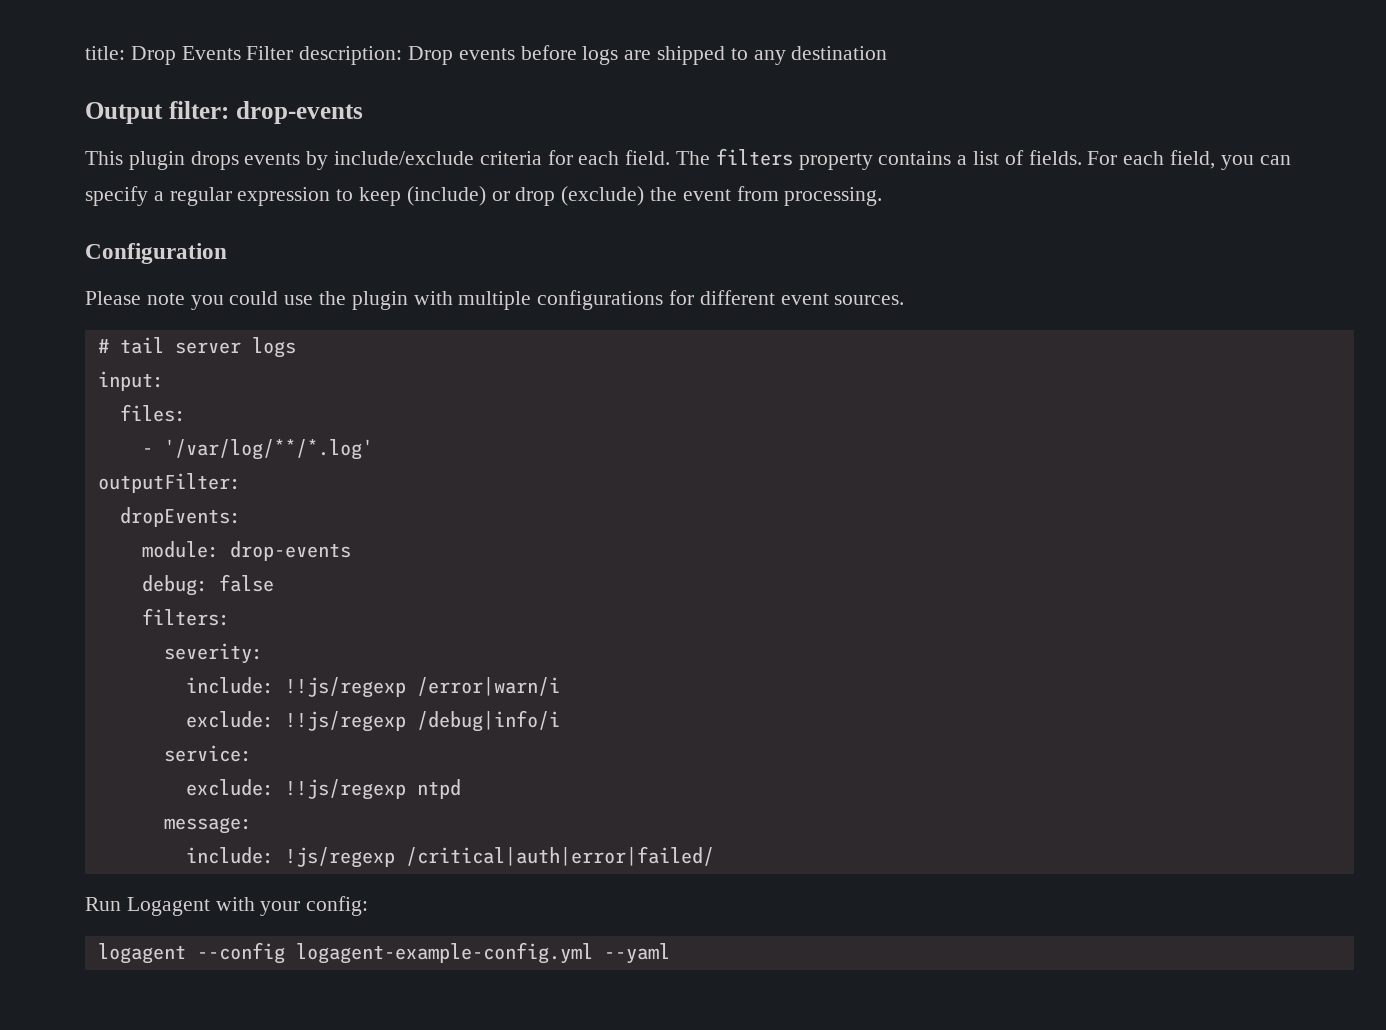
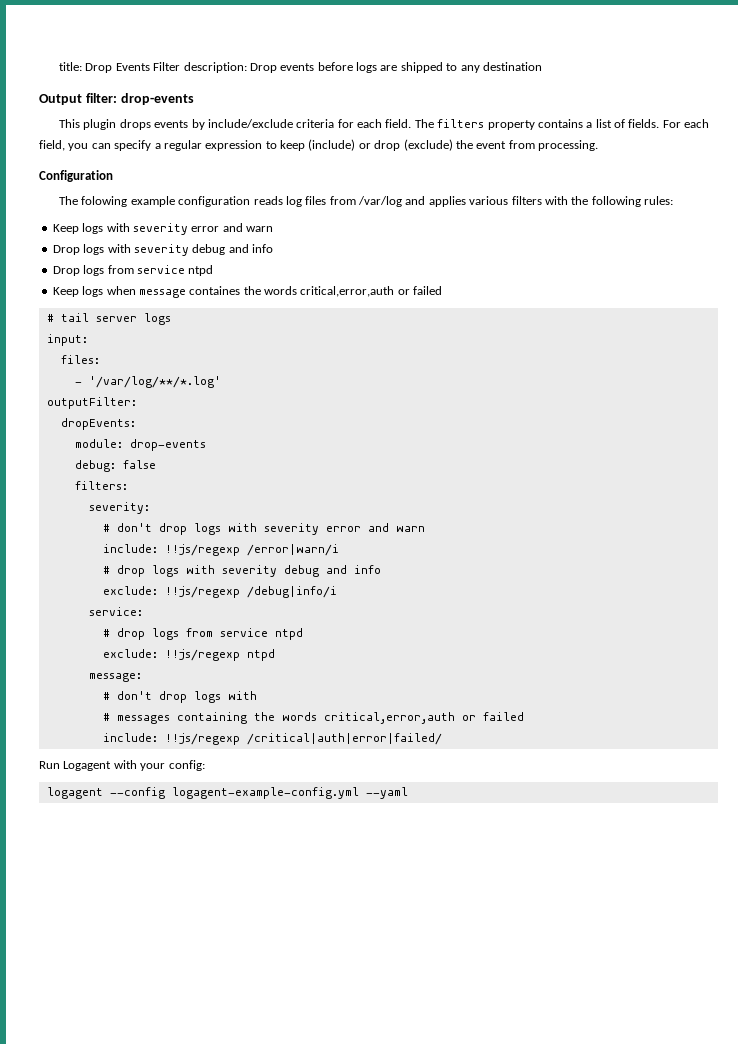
- Please note you could use the plugin with multiple configurations for different event sources.
+ The folowing example configuration reads log files from /var/log and applies various filters with the following rules:
+ Keep logs with severity error and warn
+ Drop logs with severity debug and info
+ Drop logs from service ntpd
+ Keep logs when message containes the words critical,error,auth or failed
+ # don't drop logs with severity error and warn
  include: !!js/regexp /error|warn/i
+ # drop logs with severity debug and info
  exclude: !!js/regexp /debug|info/i
  service:
+ # drop logs from service ntpd
  exclude: !!js/regexp ntpd
  message:
- include: !js/regexp /critical|auth|error|failed/
+ # don't drop logs with
+ # messages containing the words critical,error,auth or failed
+ include: !!js/regexp /critical|auth|error|failed/

